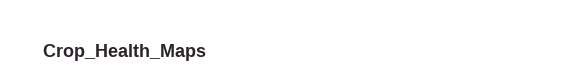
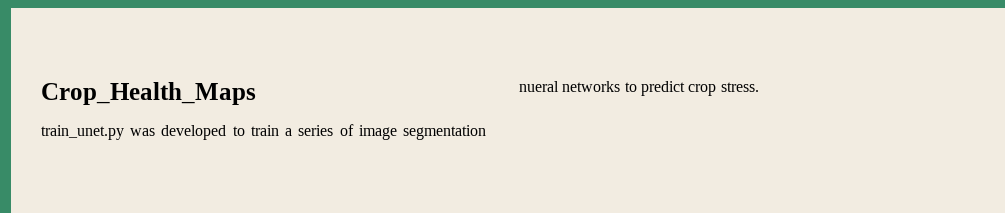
+ train_unet.py was developed to train a series of image segmentation nueral networks to predict crop stress.

